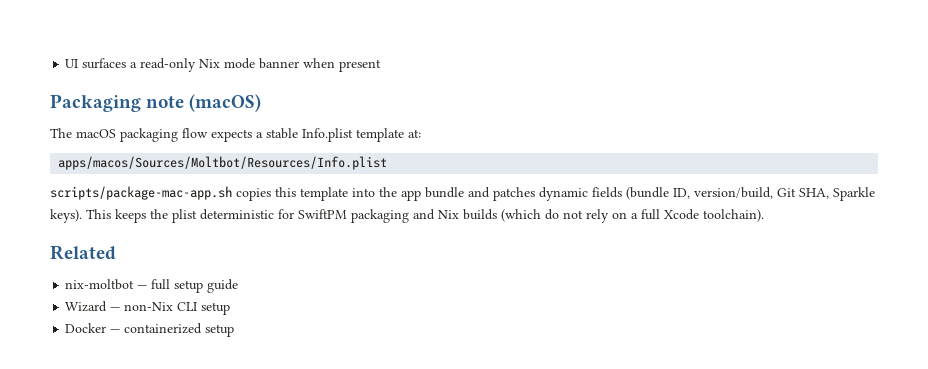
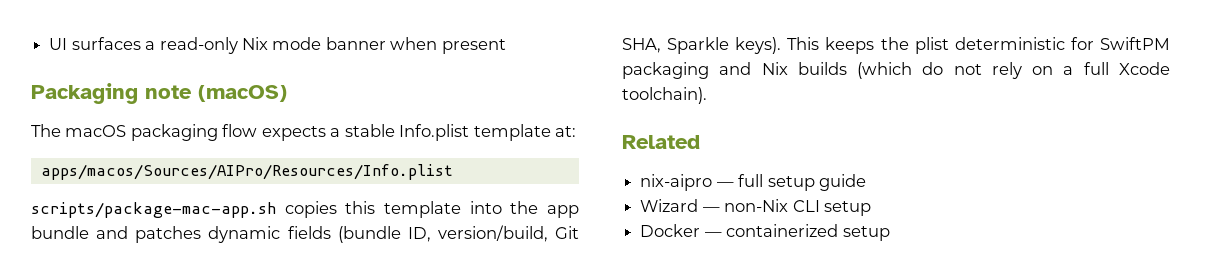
- apps/macos/Sources/Moltbot/Resources/Info.plist
+ apps/macos/Sources/AIPro/Resources/Info.plist
- nix-moltbot — full setup guide
+ nix-aipro — full setup guide

